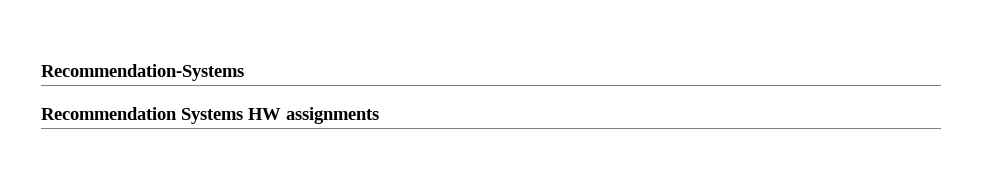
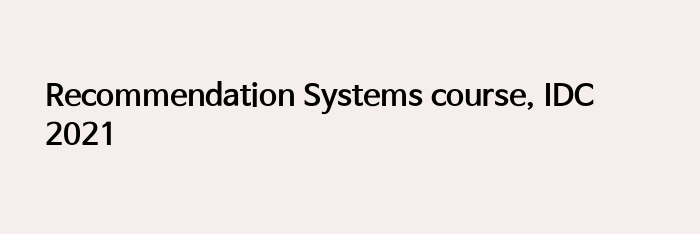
- Recommendation-Systems
- Recommendation Systems HW assignments
+ Recommendation Systems course, IDC 2021

